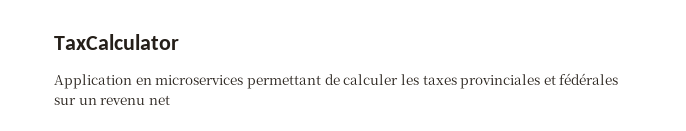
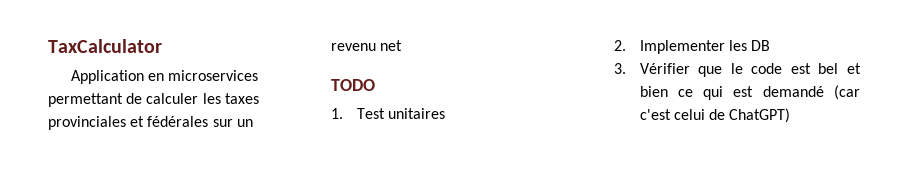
+ TODO
+ 1. Test unitaires
+ 2. Implementer les DB
+ 3. Vérifier que le code est bel et bien ce qui est demandé (car c'est celui de ChatGPT)

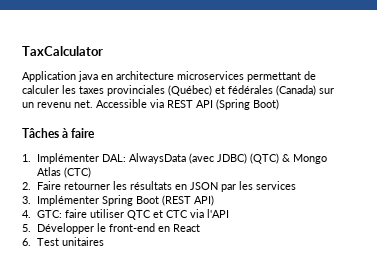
- Application en microservices permettant de calculer les taxes provinciales et fédérales sur un revenu net
- TODO
- 1. Test unitaires
- 2. Implementer les DB
- 3. Vérifier que le code est bel et bien ce qui est demandé (car c'est celui de ChatGPT)
+ Application java en architecture microservices permettant de calculer les taxes provinciales (Québec) et fédérales (Canada) sur un revenu net. Accessible via REST API (Spring Boot)
+ Tâches à faire
+ 1. Implémenter DAL: AlwaysData (avec JDBC) (QTC) & Mongo Atlas (CTC)
+ 2. Faire retourner les résultats en JSON par les services
+ 3. Implémenter Spring Boot (REST API)
+ 4. GTC: faire utiliser QTC et CTC via l'API
+ 5. Développer le front-end en React
+ 6. Test unitaires

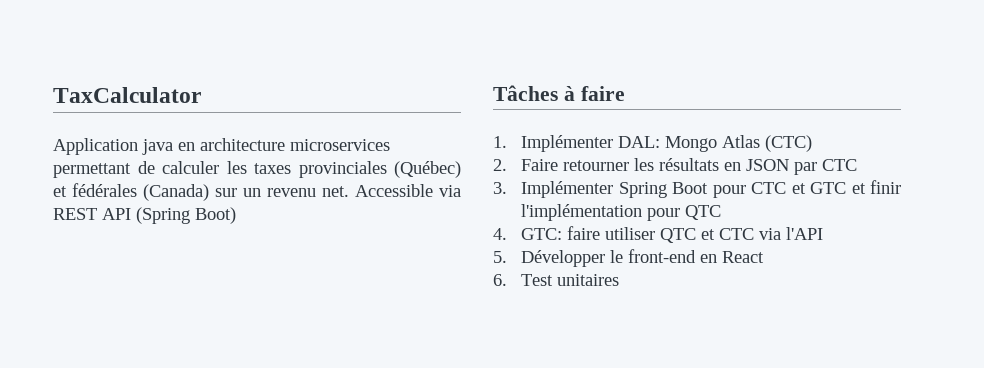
- 1. Implémenter DAL: AlwaysData (avec JDBC) (QTC) & Mongo Atlas (CTC)
+ 1. Implémenter DAL: Mongo Atlas (CTC)
- 2. Faire retourner les résultats en JSON par les services
+ 2. Faire retourner les résultats en JSON par CTC
- 3. Implémenter Spring Boot (REST API)
+ 3. Implémenter Spring Boot pour CTC et GTC et finir l'implémentation pour QTC

